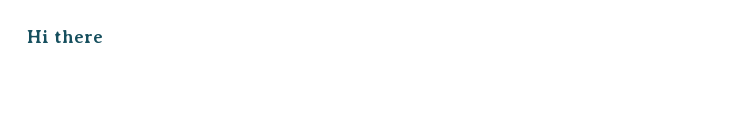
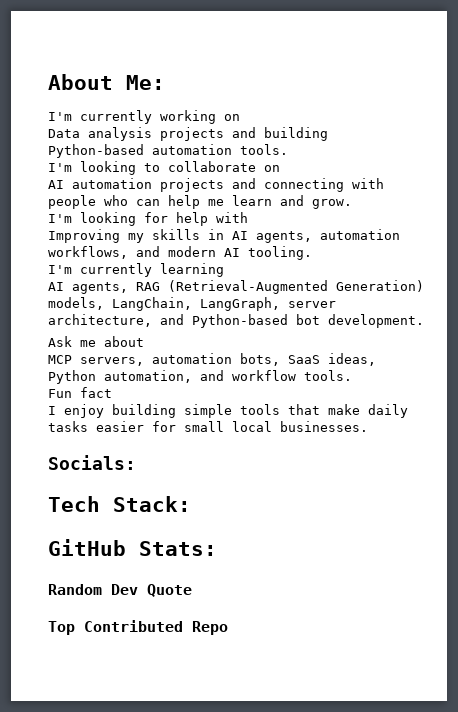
- Hi there
+ About Me:
+ I'm currently working on
+ Data analysis projects and building Python-based automation tools.
+ I'm looking to collaborate on
+ AI automation projects and connecting with people who can help me learn and grow.
+ I'm looking for help with
+ Improving my skills in AI agents, automation workflows, and modern AI tooling.
+ I'm currently learning
+ AI agents, RAG (Retrieval-Augmented Generation) models, LangChain, LangGraph, server architecture, and Python-based bot development.
+ Ask me about
+ MCP servers, automation bots, SaaS ideas, Python automation, and workflow tools.
+ Fun fact
+ I enjoy building simple tools that make daily tasks easier for small local businesses.
+ Socials:
+ Tech Stack:
+ GitHub Stats:
+ Random Dev Quote
+ Top Contributed Repo

